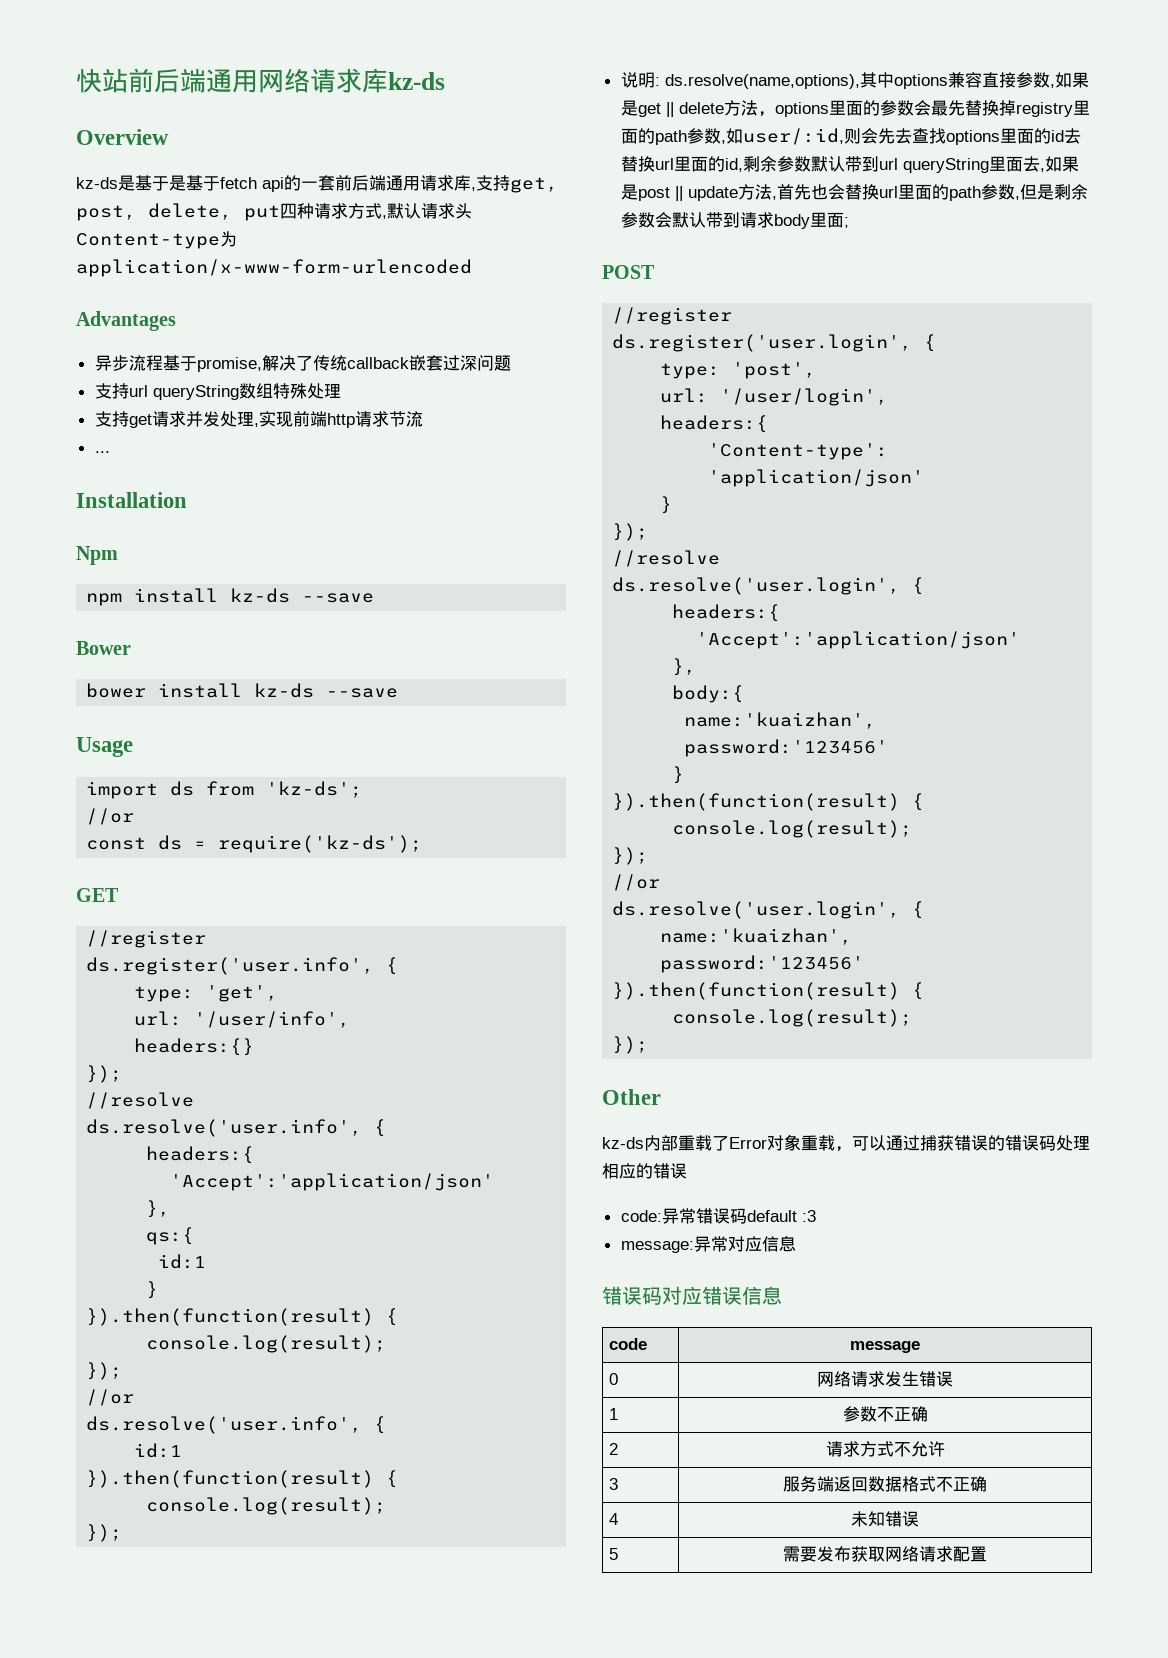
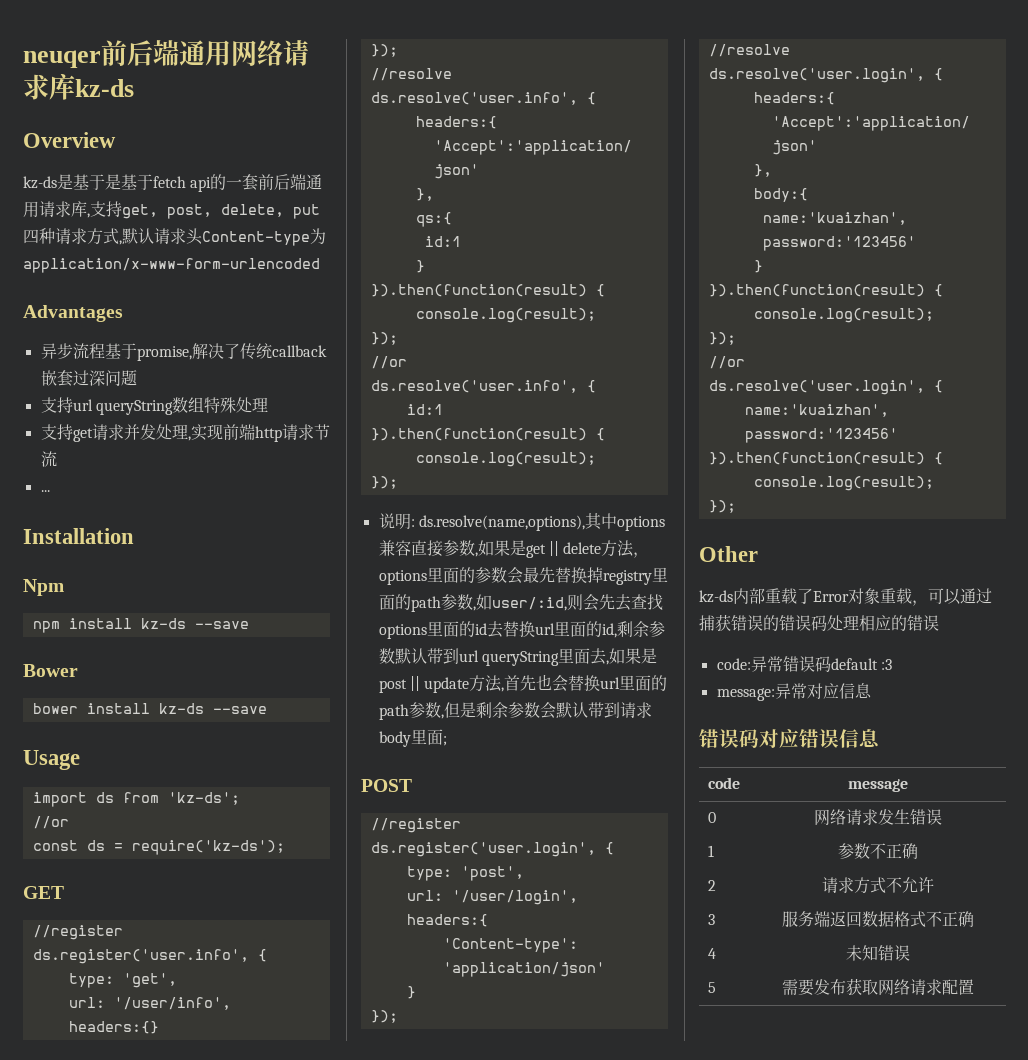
- 快站前后端通用网络请求库kz-ds
+ neuqer前后端通用网络请求库kz-ds

